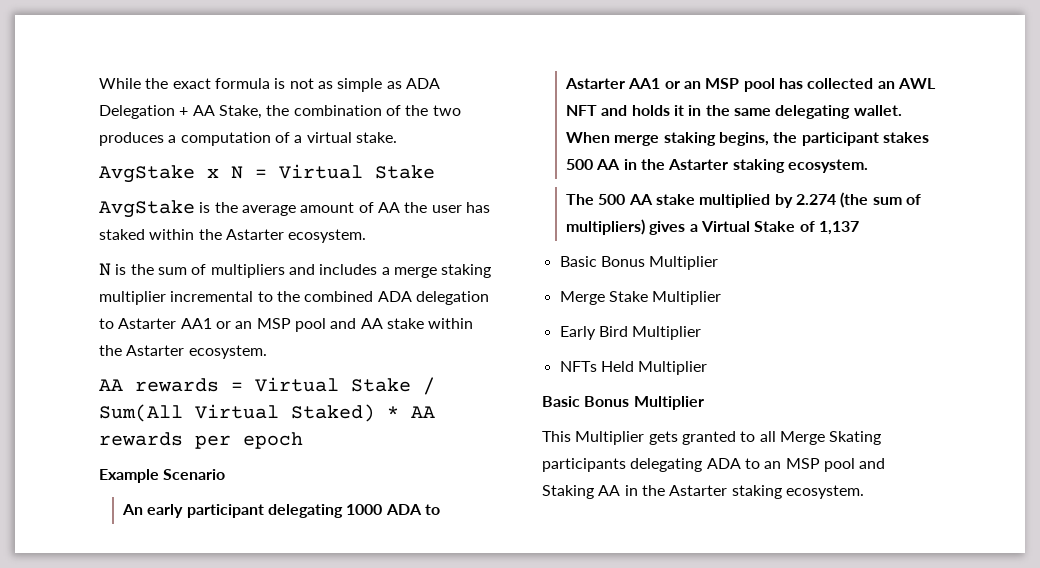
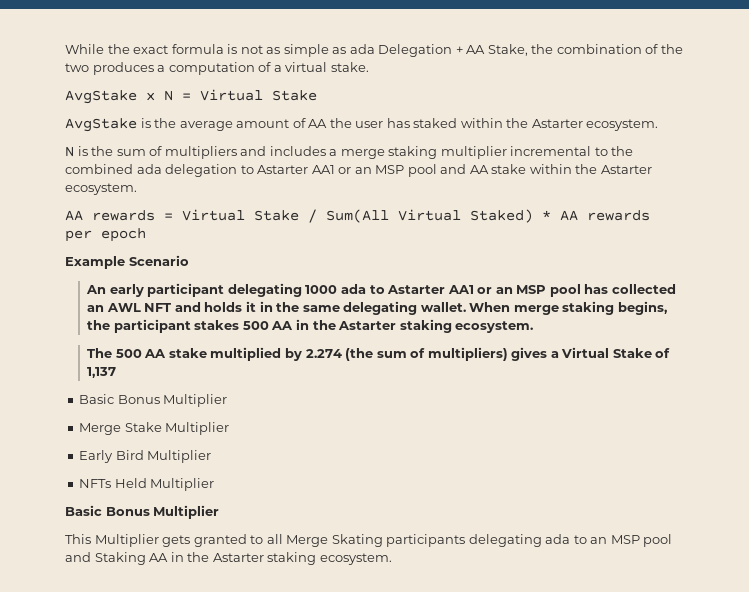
- While the exact formula is not as simple as ADA Delegation + AA Stake, the combination of the two produces a computation of a virtual stake.
+ While the exact formula is not as simple as ada Delegation + AA Stake, the combination of the two produces a computation of a virtual stake.
- N is the sum of multipliers and includes a merge staking multiplier incremental to the combined ADA delegation to Astarter AA1 or an MSP pool and AA stake within the Astarter ecosystem.
+ N is the sum of multipliers and includes a merge staking multiplier incremental to the combined ada delegation to Astarter AA1 or an MSP pool and AA stake within the Astarter ecosystem.
- An early participant delegating 1000 ADA to Astarter AA1 or an MSP pool has collected an AWL NFT and holds it in the same delegating wallet.
+ An early participant delegating 1000 ada to Astarter AA1 or an MSP pool has collected an AWL NFT and holds it in the same delegating wallet.
- This Multiplier gets granted to all Merge Skating participants delegating ADA to an MSP pool and Staking AA in the Astarter staking ecosystem.
+ This Multiplier gets granted to all Merge Skating participants delegating ada to an MSP pool and Staking AA in the Astarter staking ecosystem.

